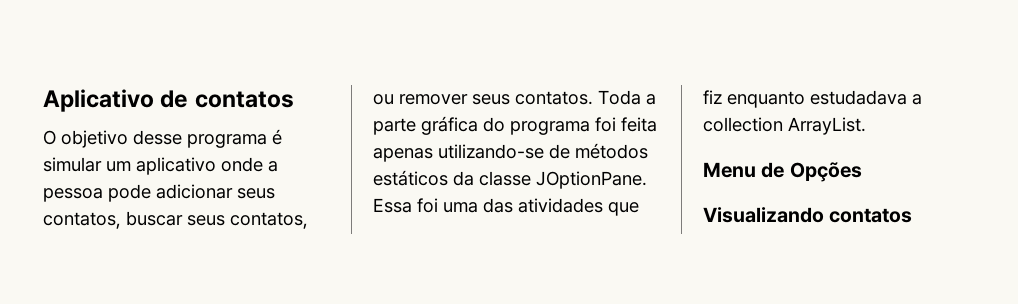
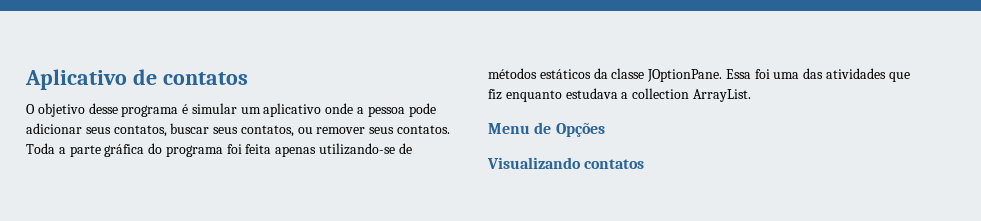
- Essa foi uma das atividades que fiz enquanto estudadava a collection ArrayList.
+ Essa foi uma das atividades que fiz enquanto estudava a collection ArrayList.

